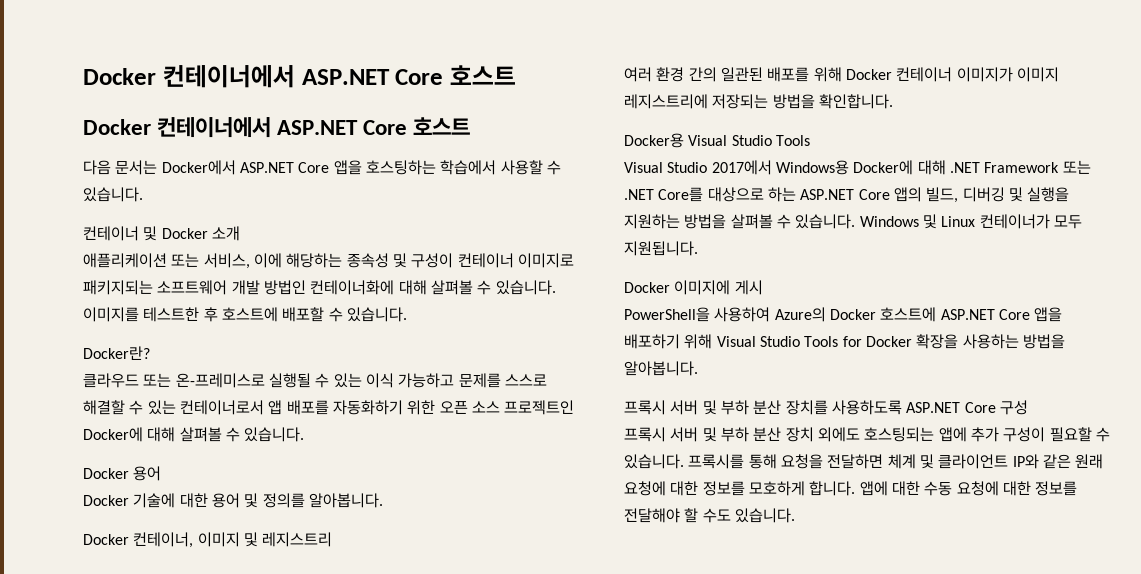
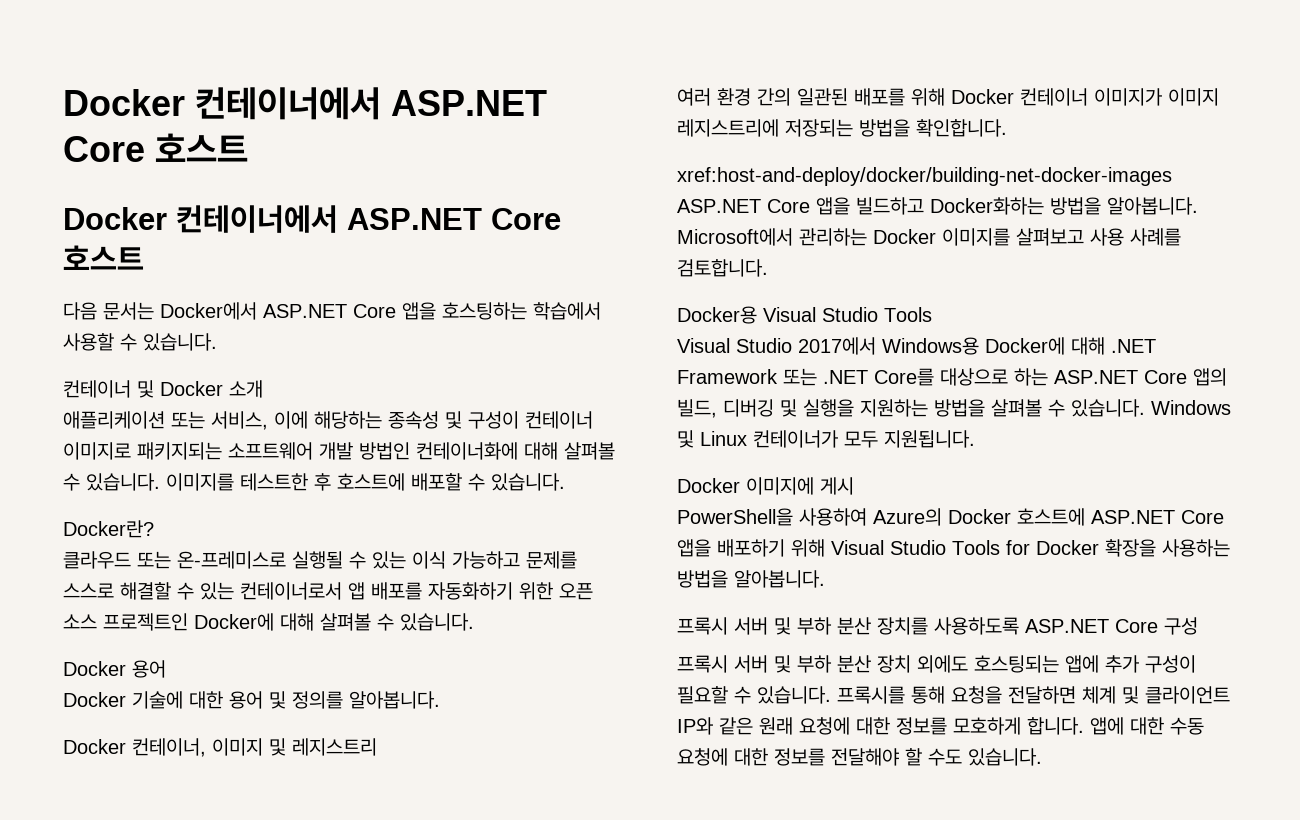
+ xref:host-and-deploy/docker/building-net-docker-images ASP.NET Core 앱을 빌드하고 Docker화하는 방법을 알아봅니다. Microsoft에서 관리하는 Docker 이미지를 살펴보고 사용 사례를 검토합니다.

